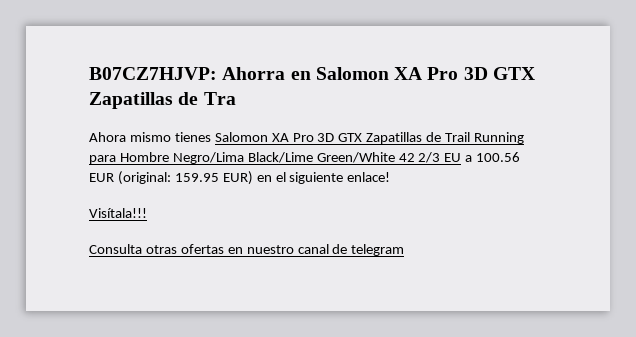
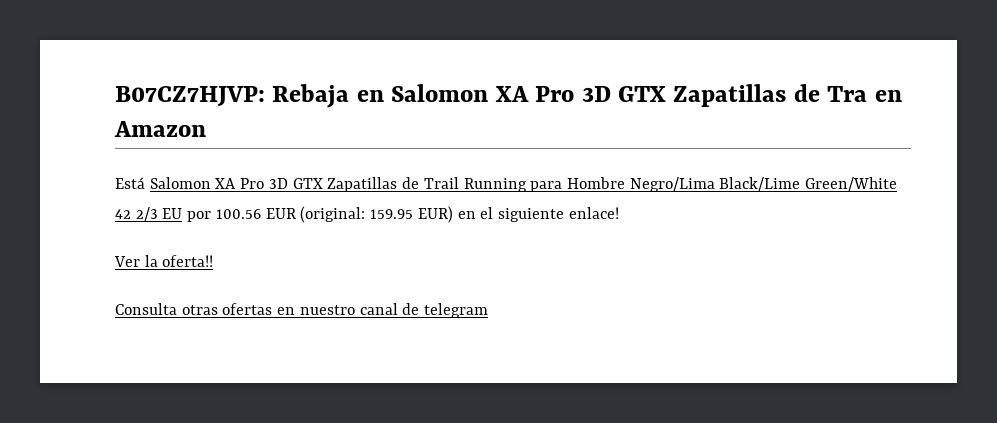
- B07CZ7HJVP: Ahorra en Salomon XA Pro 3D GTX Zapatillas de Tra
- Ahora mismo tienes Salomon XA Pro 3D GTX Zapatillas de Trail Running para Hombre Negro/Lima Black/Lime Green/White 42 2/3 EU a 100.56 EUR (original: 159.95 EUR) en el siguiente enlace!
+ B07CZ7HJVP: Rebaja en Salomon XA Pro 3D GTX Zapatillas de Tra en Amazon
+ Está Salomon XA Pro 3D GTX Zapatillas de Trail Running para Hombre Negro/Lima Black/Lime Green/White 42 2/3 EU por 100.56 EUR (original: 159.95 EUR) en el siguiente enlace!
- Visítala!!!
+ Ver la oferta!!

